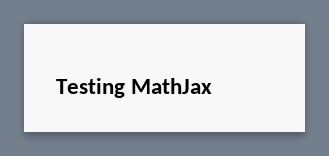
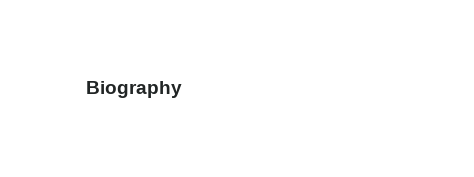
- Testing MathJax
+ Biography

